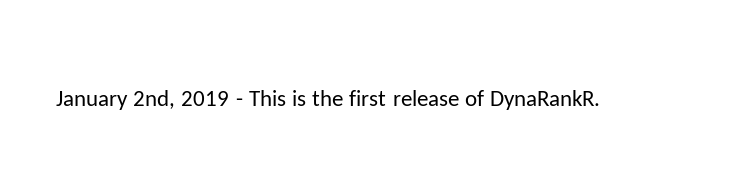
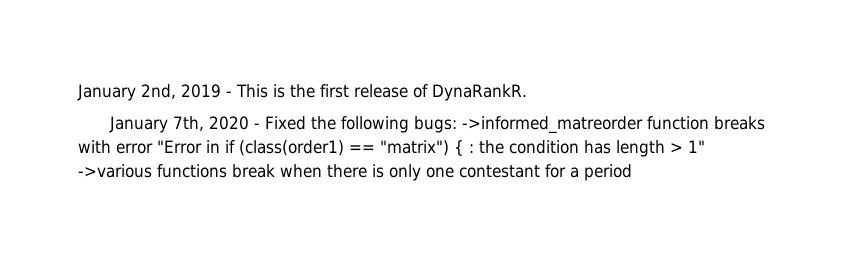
+ January 7th, 2020 - Fixed the following bugs: ->informed_matreorder function breaks with error "Error in if (class(order1) == "matrix") { : the condition has length > 1" ->various functions break when there is only one contestant for a period

